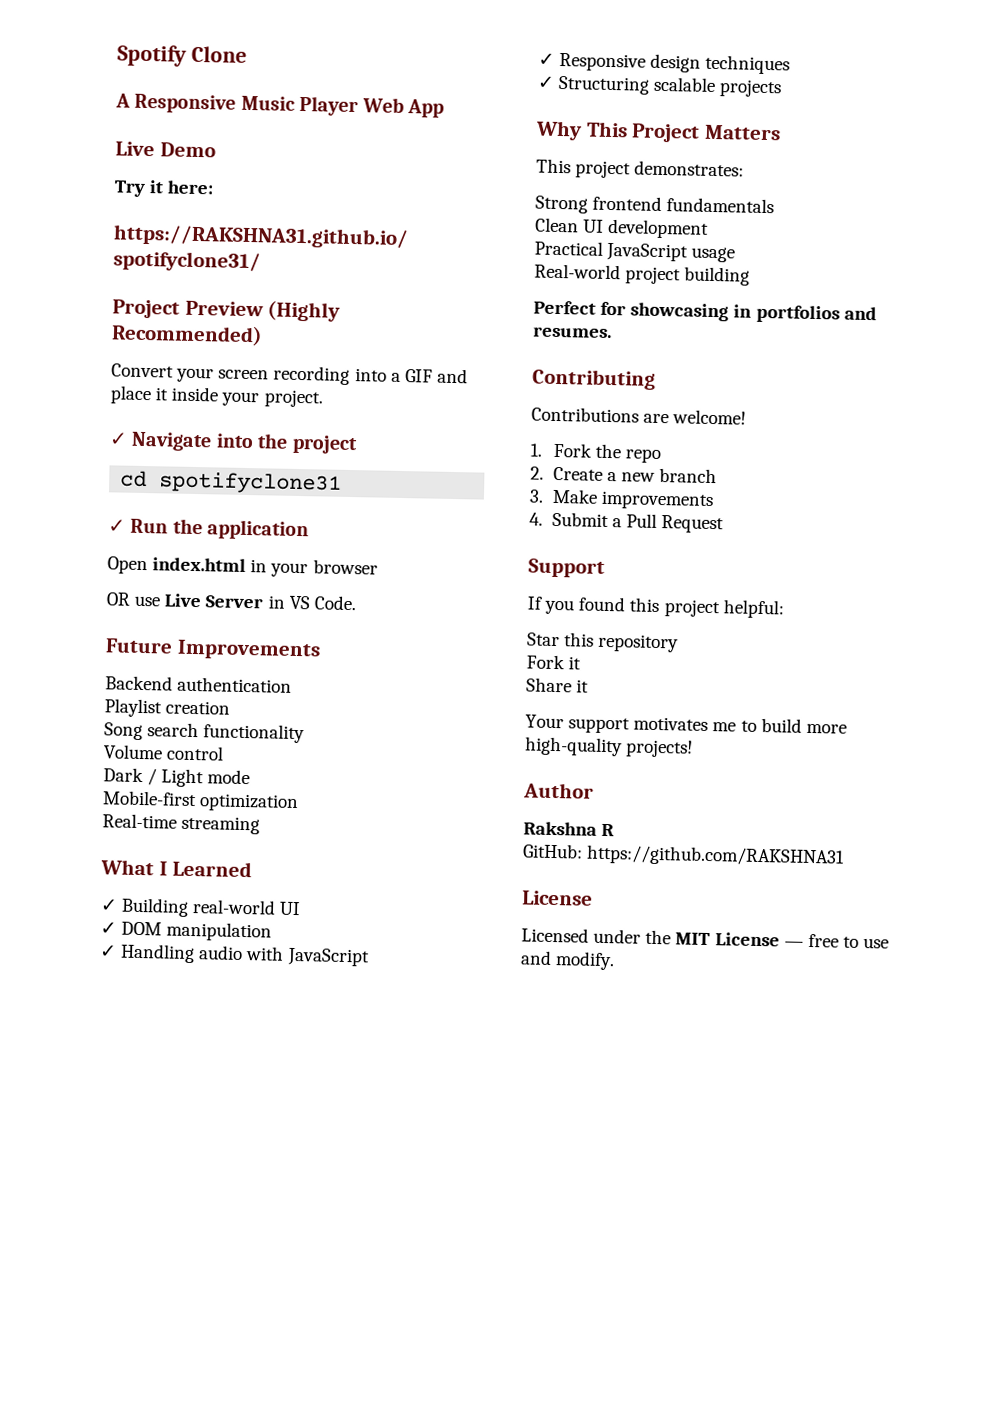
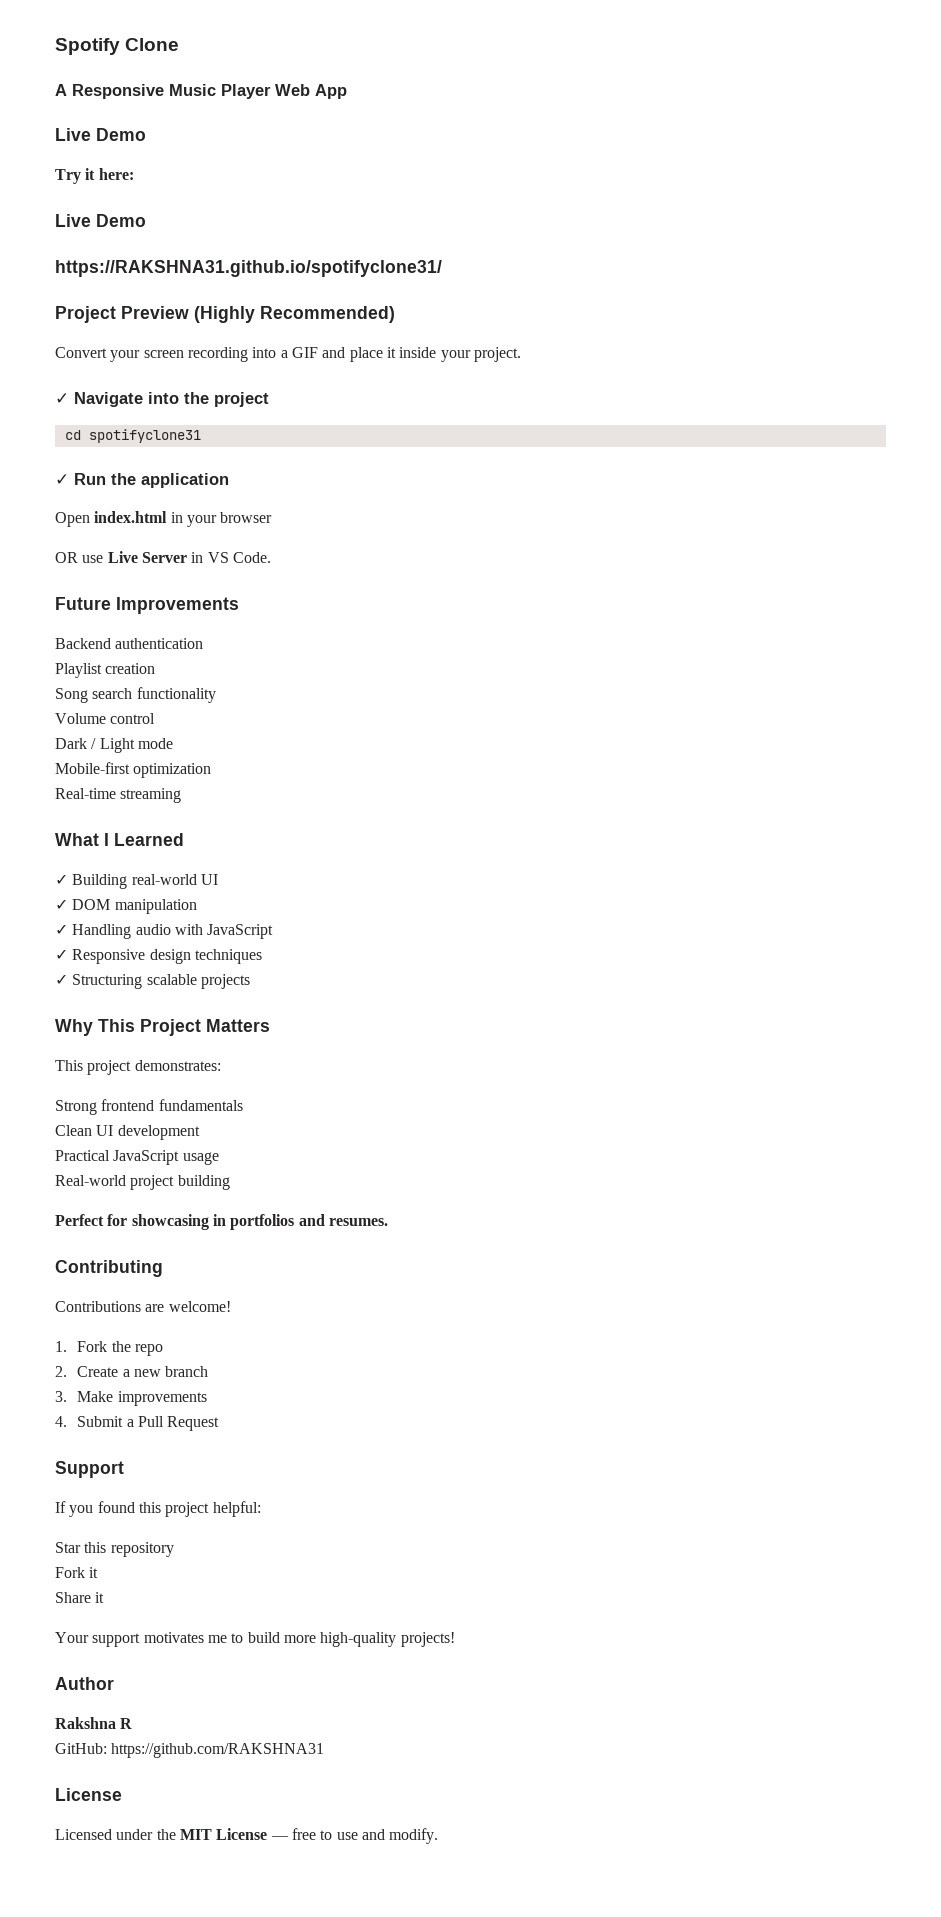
  Try it here:
+ Live Demo

